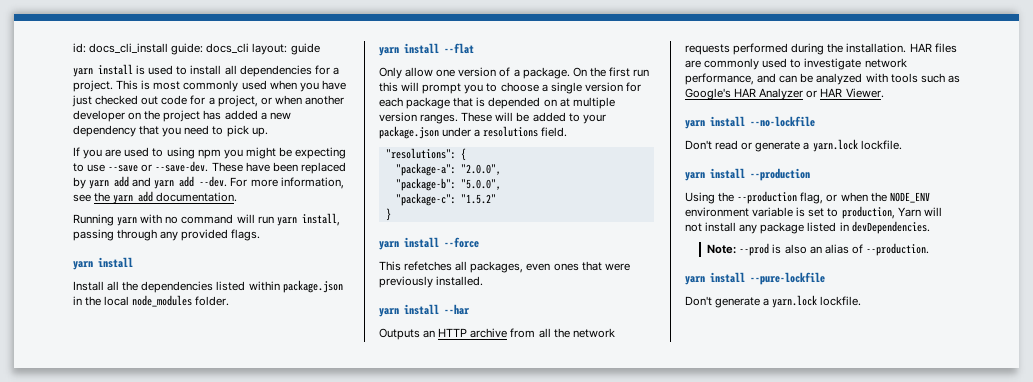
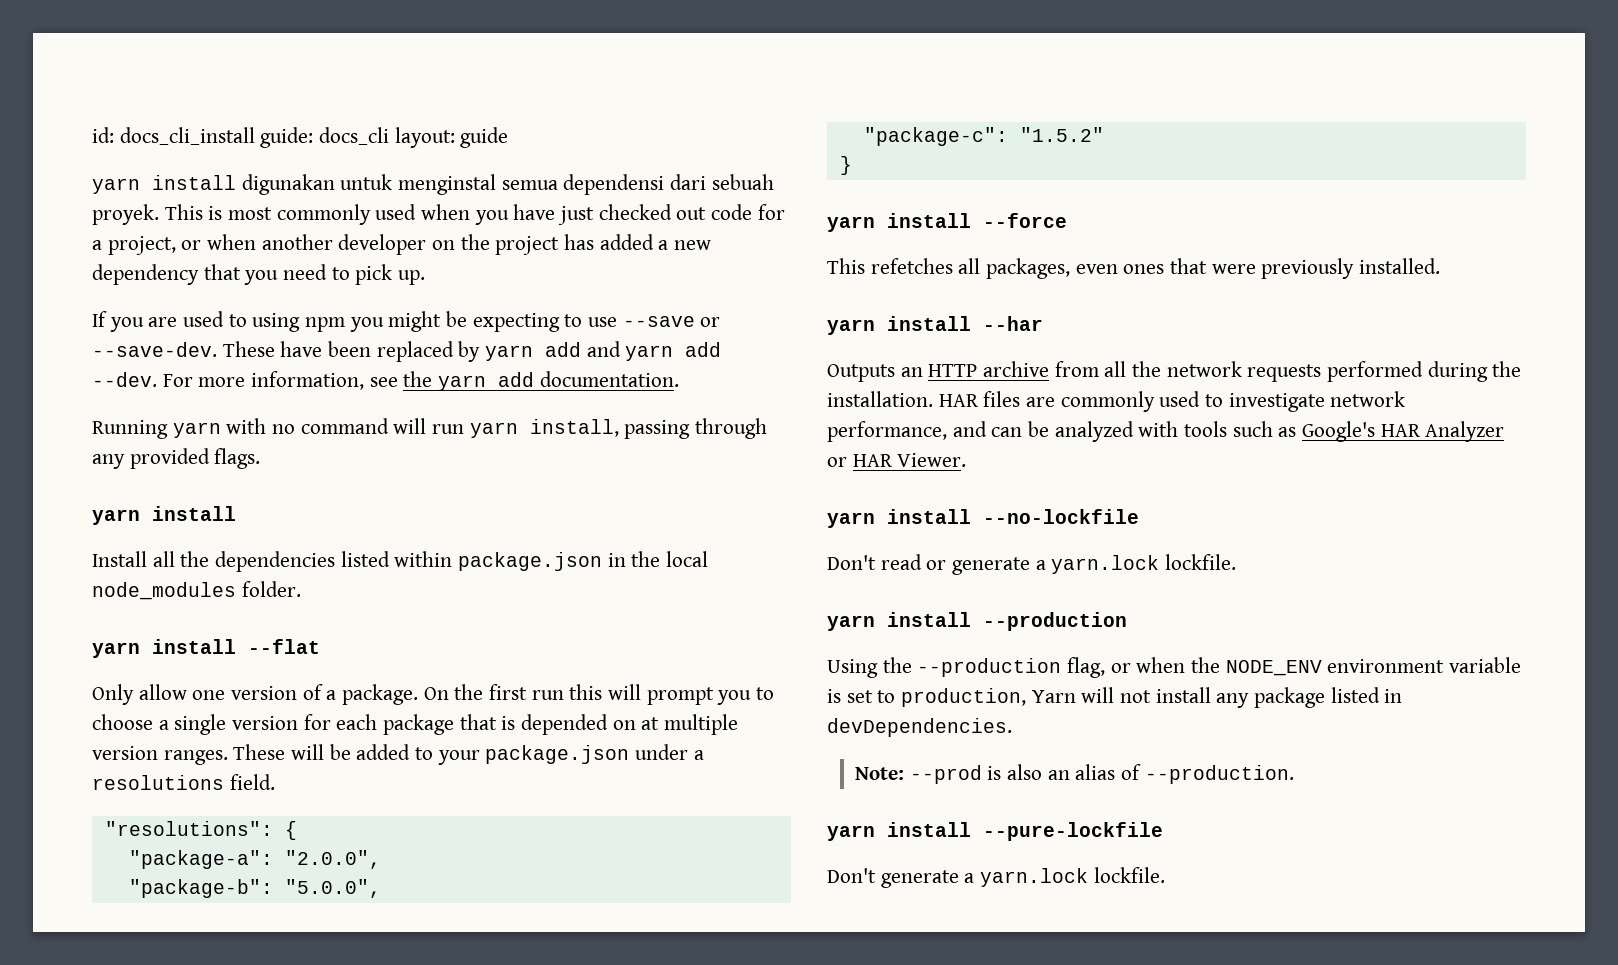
- yarn install is used to install all dependencies for a project.
+ yarn install digunakan untuk menginstal semua dependensi dari sebuah proyek.

